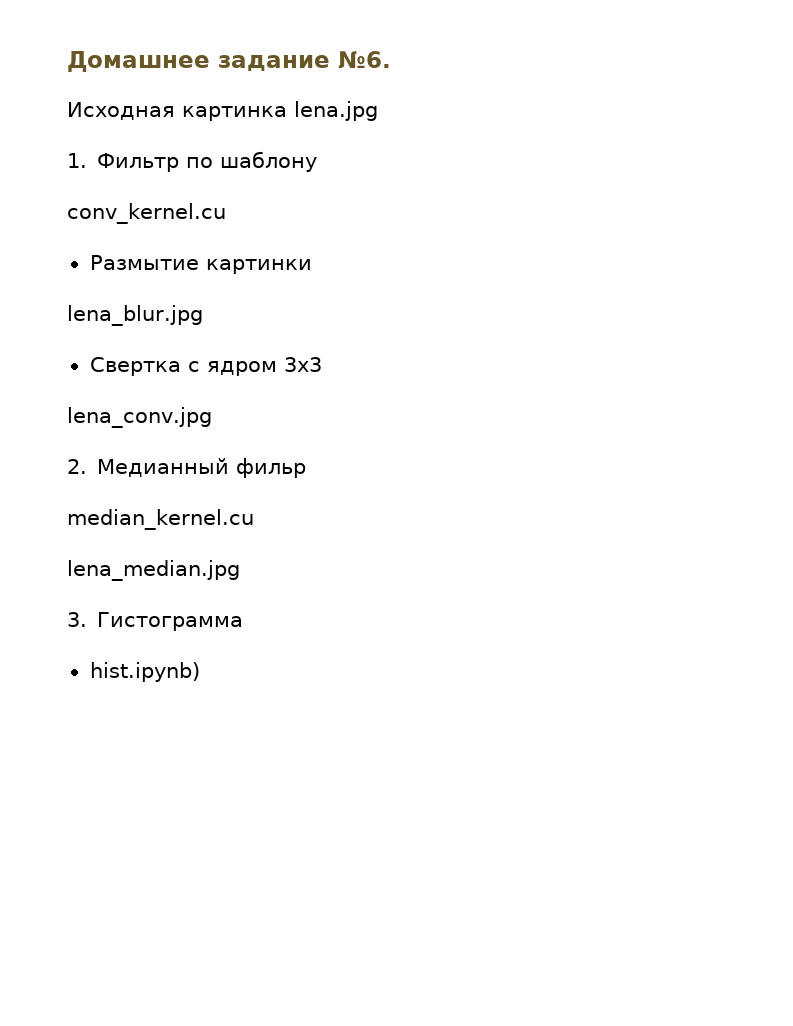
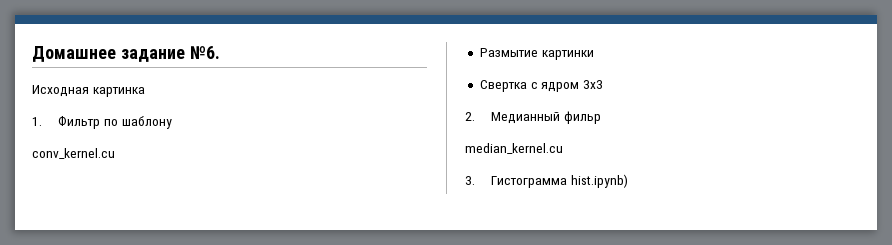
- Исходная картинка lena.jpg
+ Исходная картинка
- lena_blur.jpg
- lena_conv.jpg
- lena_median.jpg
- 3. Гистограмма
- hist.ipynb)
+ 3. Гистограмма hist.ipynb)

